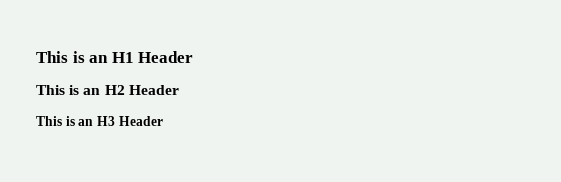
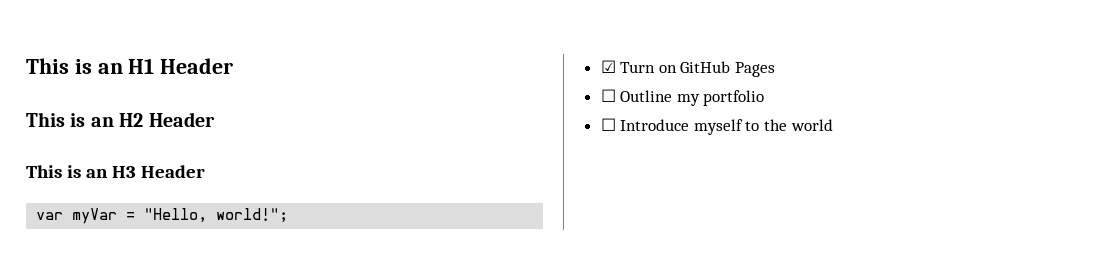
+ var myVar = "Hello, world!";
+ ☑ Turn on GitHub Pages
+ ☐ Outline my portfolio
+ ☐ Introduce myself to the world

